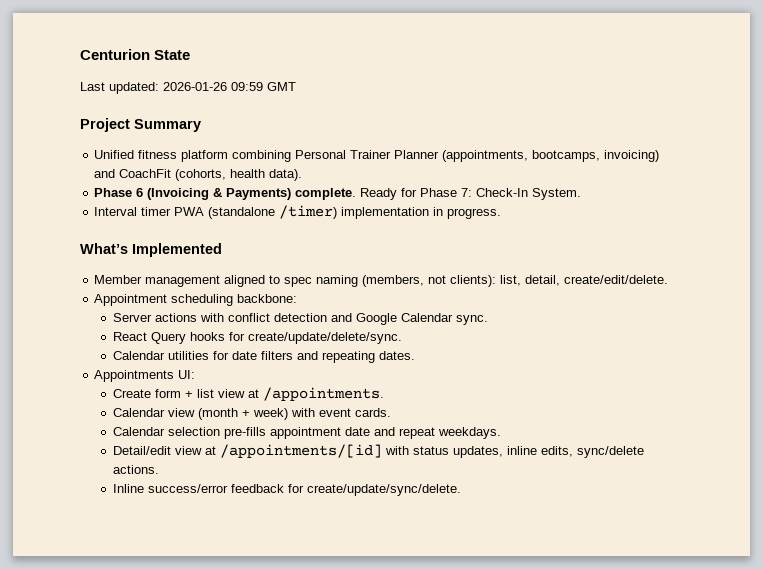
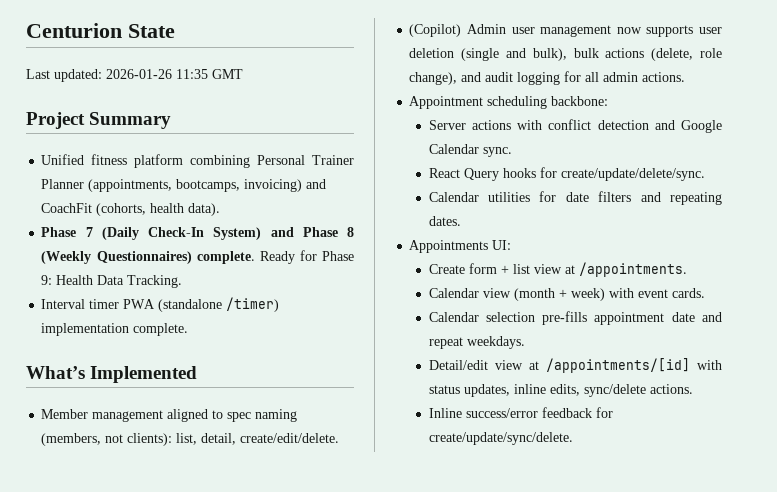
- Last updated: 2026-01-26 09:59 GMT
+ Last updated: 2026-01-26 11:35 GMT
- Phase 6 (Invoicing & Payments) complete. Ready for Phase 7: Check-In System.
+ Phase 7 (Daily Check-In System) and Phase 8 (Weekly Questionnaires) complete. Ready for Phase 9: Health Data Tracking.
- Interval timer PWA (standalone /timer) implementation in progress.
+ Interval timer PWA (standalone /timer) implementation complete.
+ (Copilot) Admin user management now supports user deletion (single and bulk), bulk actions (delete, role change), and audit logging for all admin actions.

